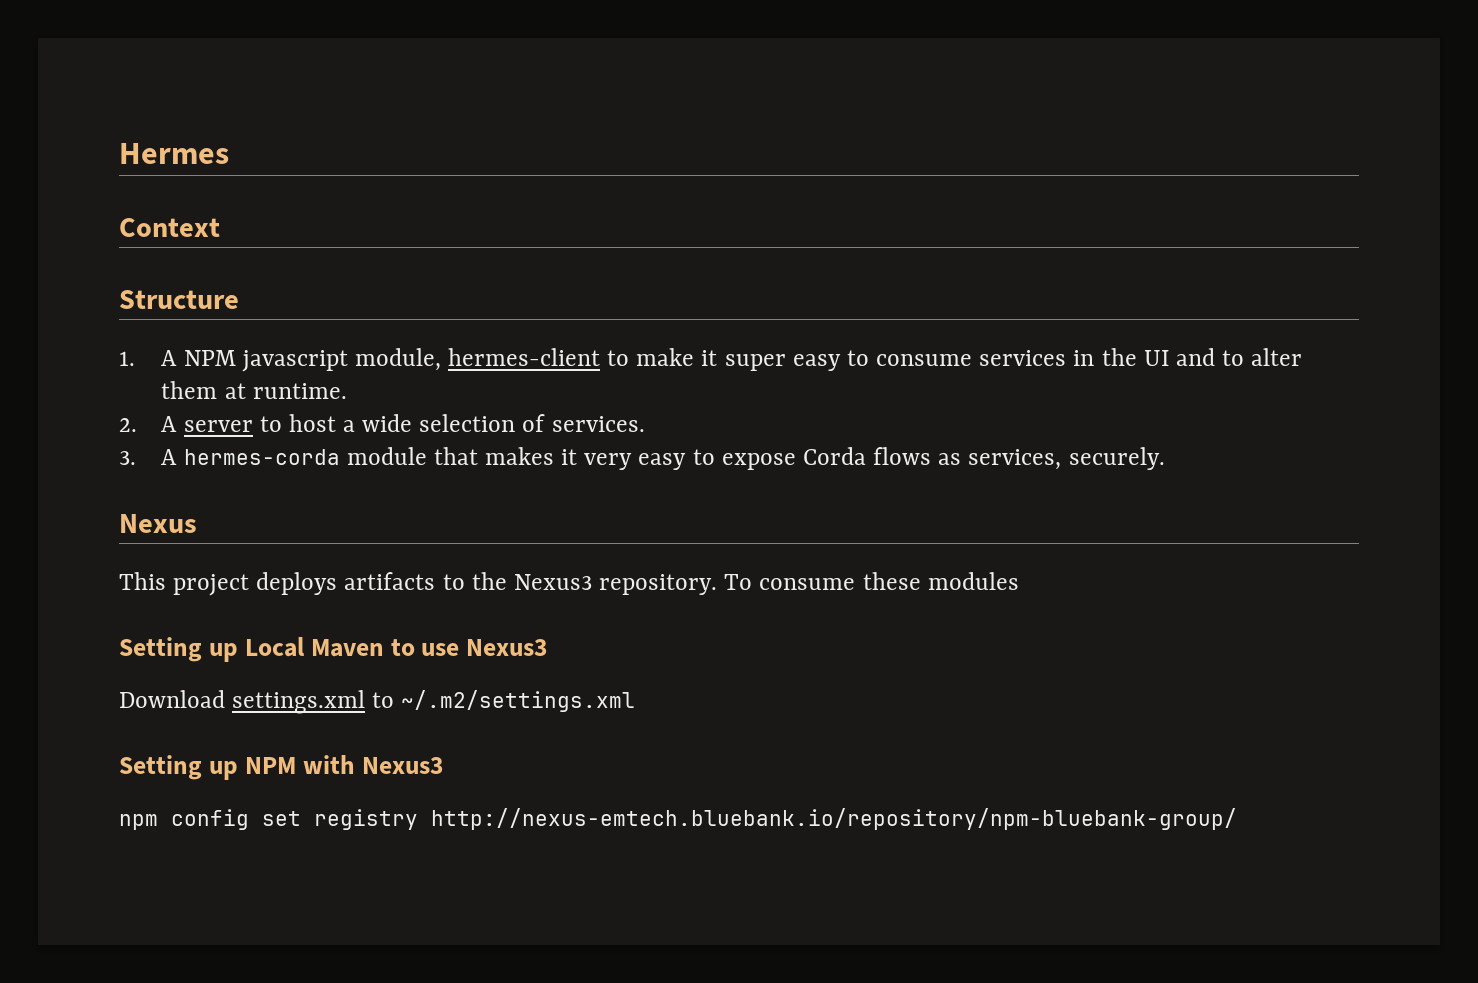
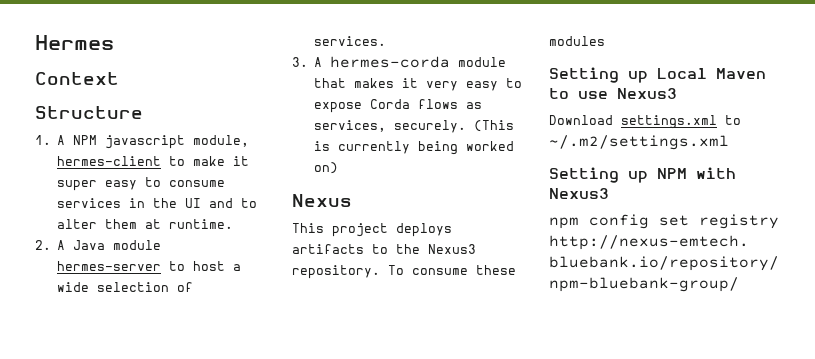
- 2. A server to host a wide selection of services.
+ 2. A Java module hermes-server to host a wide selection of services.
+ (This is currently being worked on)

